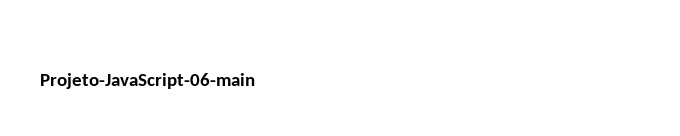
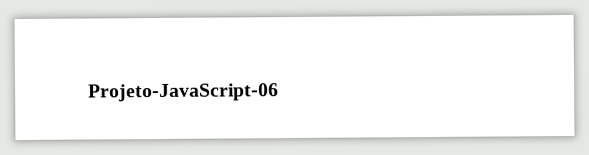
- Projeto-JavaScript-06-main
+ Projeto-JavaScript-06

